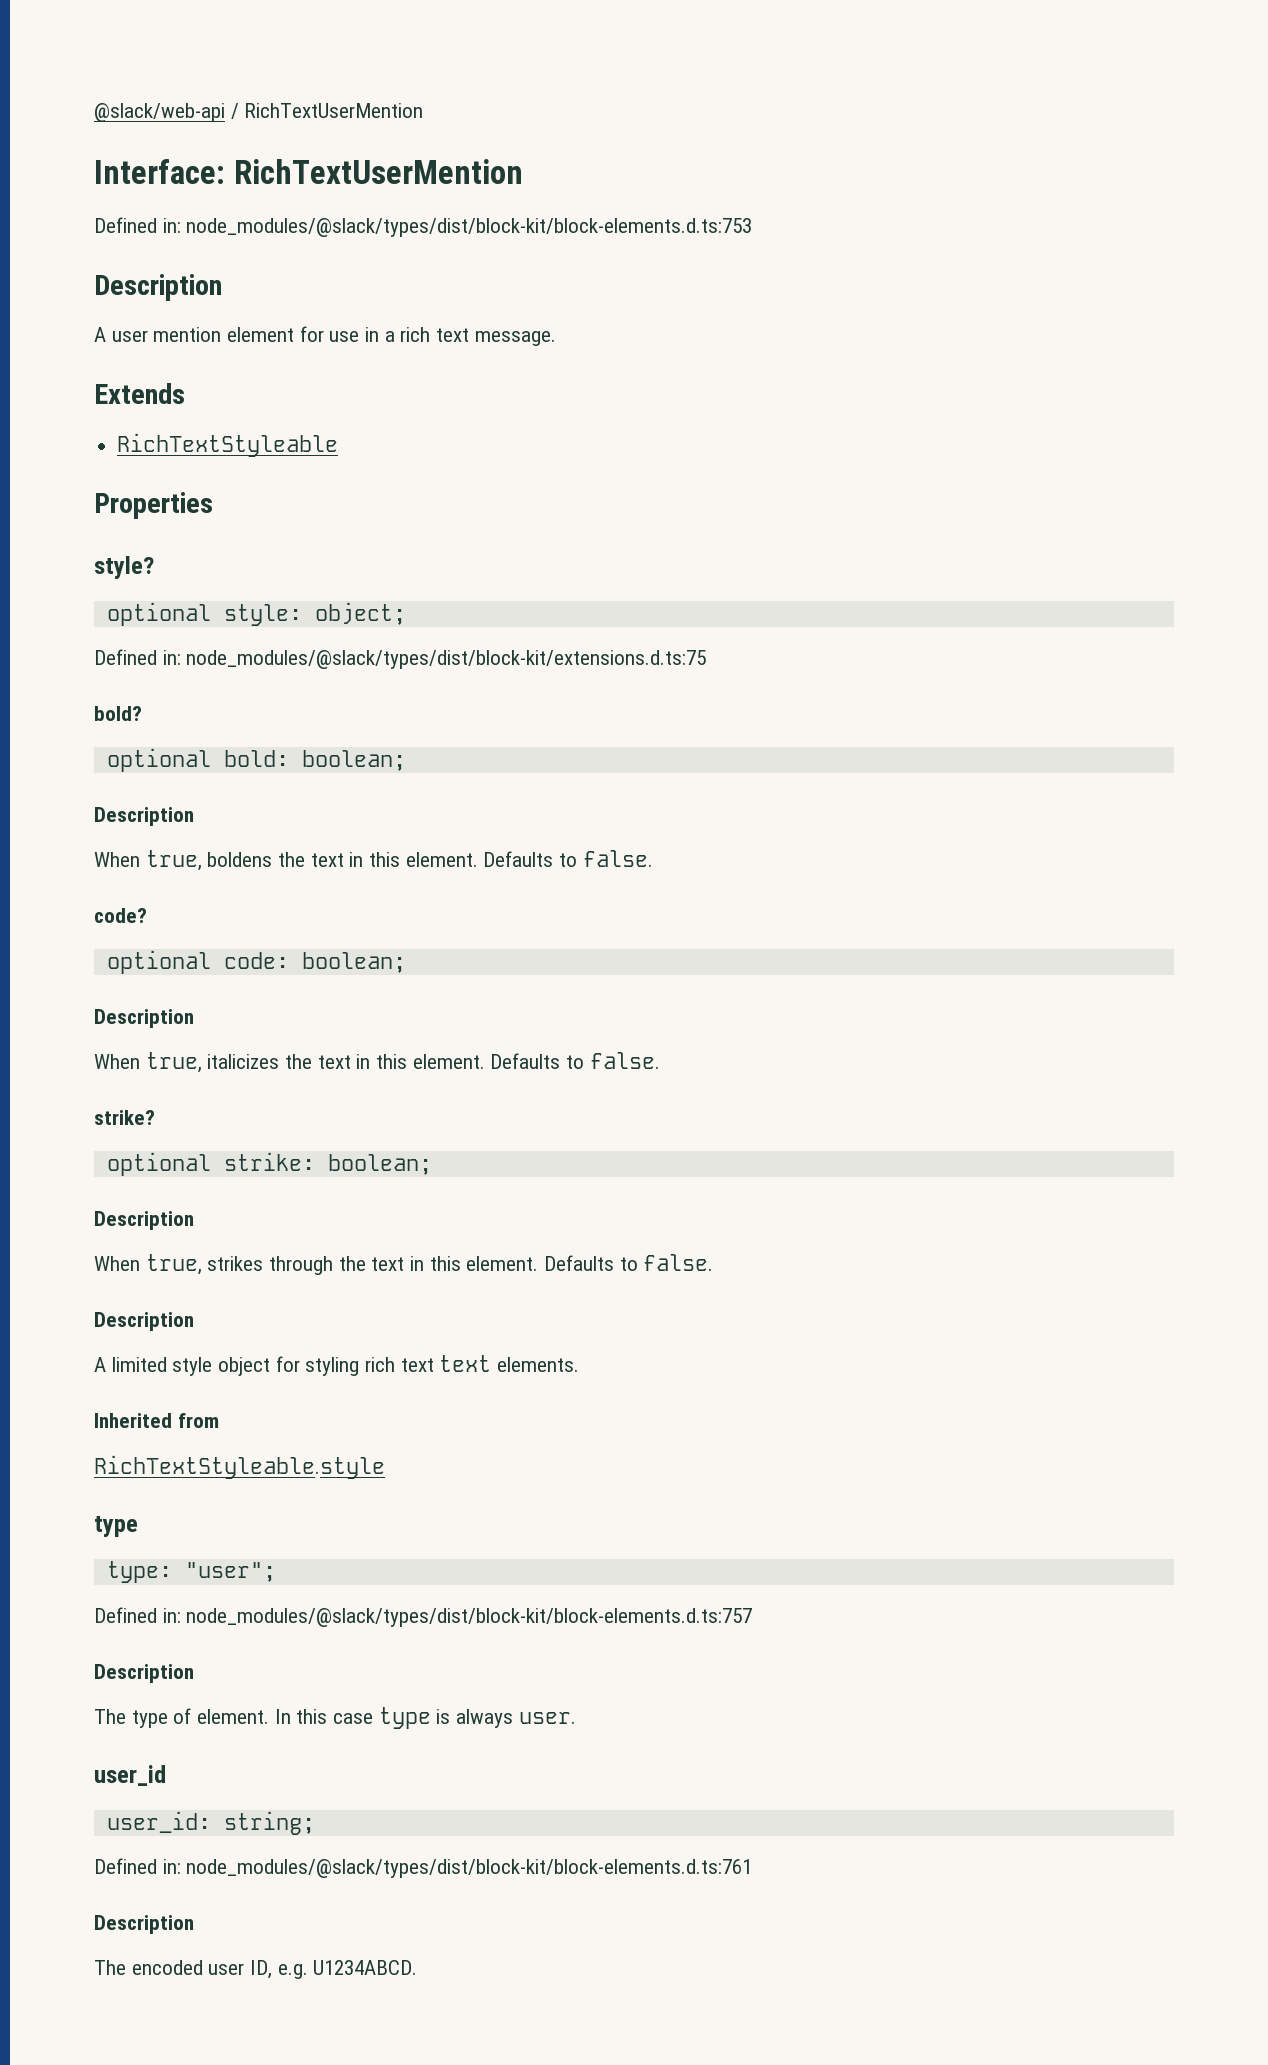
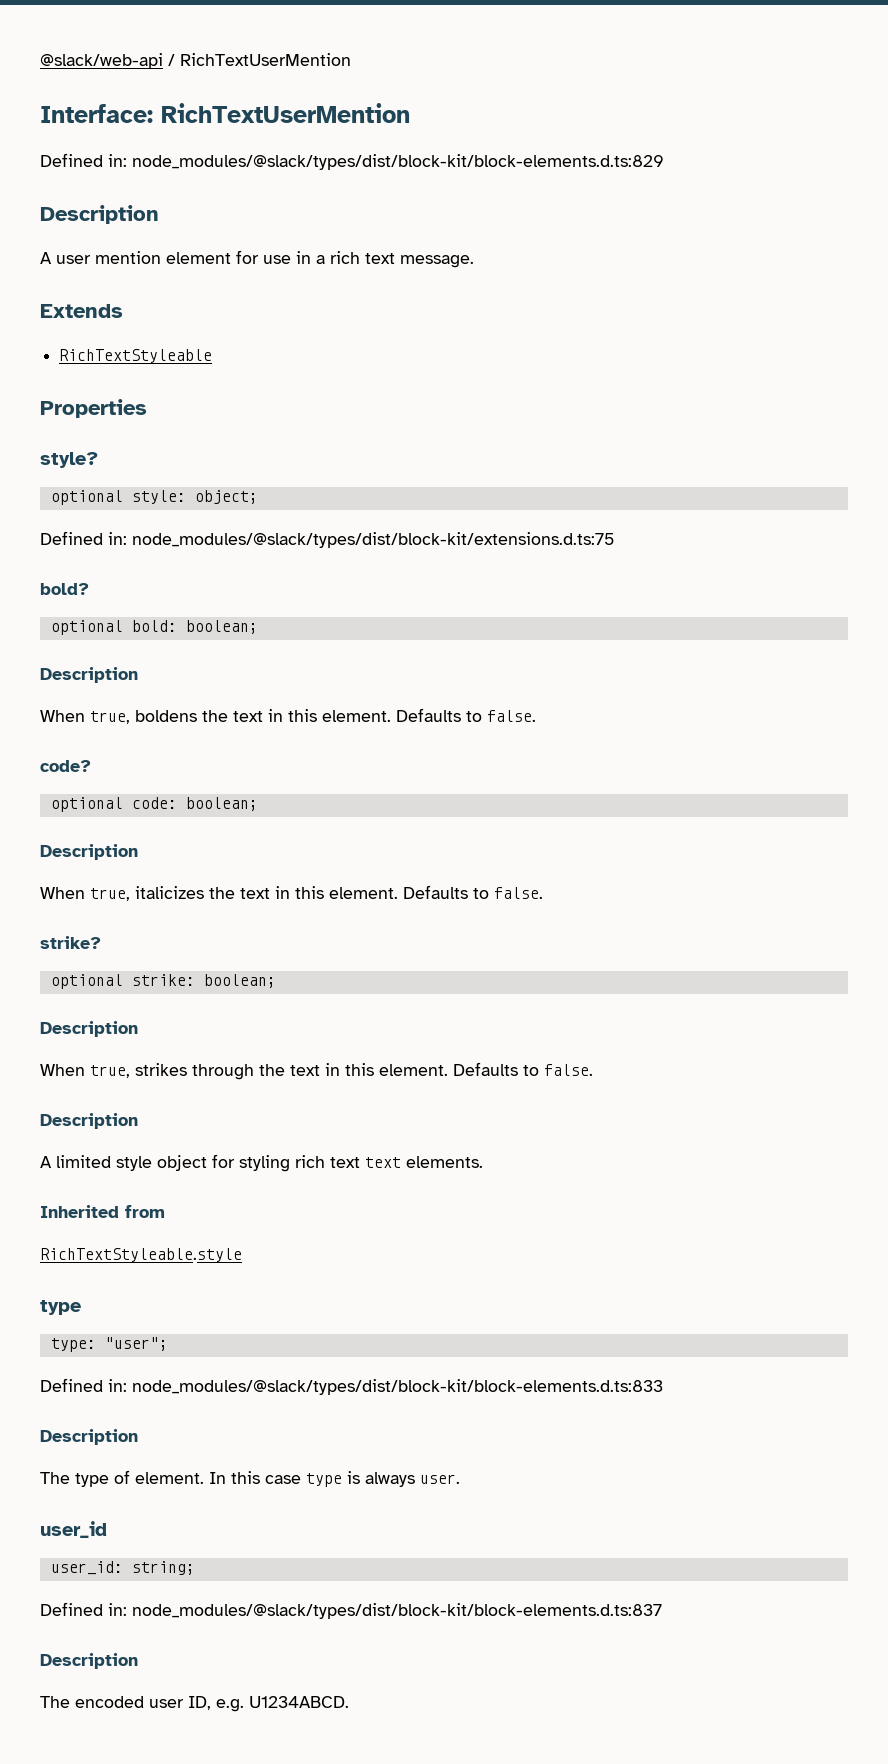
- Defined in: node_modules/@slack/types/dist/block-kit/block-elements.d.ts:753
+ Defined in: node_modules/@slack/types/dist/block-kit/block-elements.d.ts:829
- Defined in: node_modules/@slack/types/dist/block-kit/block-elements.d.ts:757
+ Defined in: node_modules/@slack/types/dist/block-kit/block-elements.d.ts:833
- Defined in: node_modules/@slack/types/dist/block-kit/block-elements.d.ts:761
+ Defined in: node_modules/@slack/types/dist/block-kit/block-elements.d.ts:837

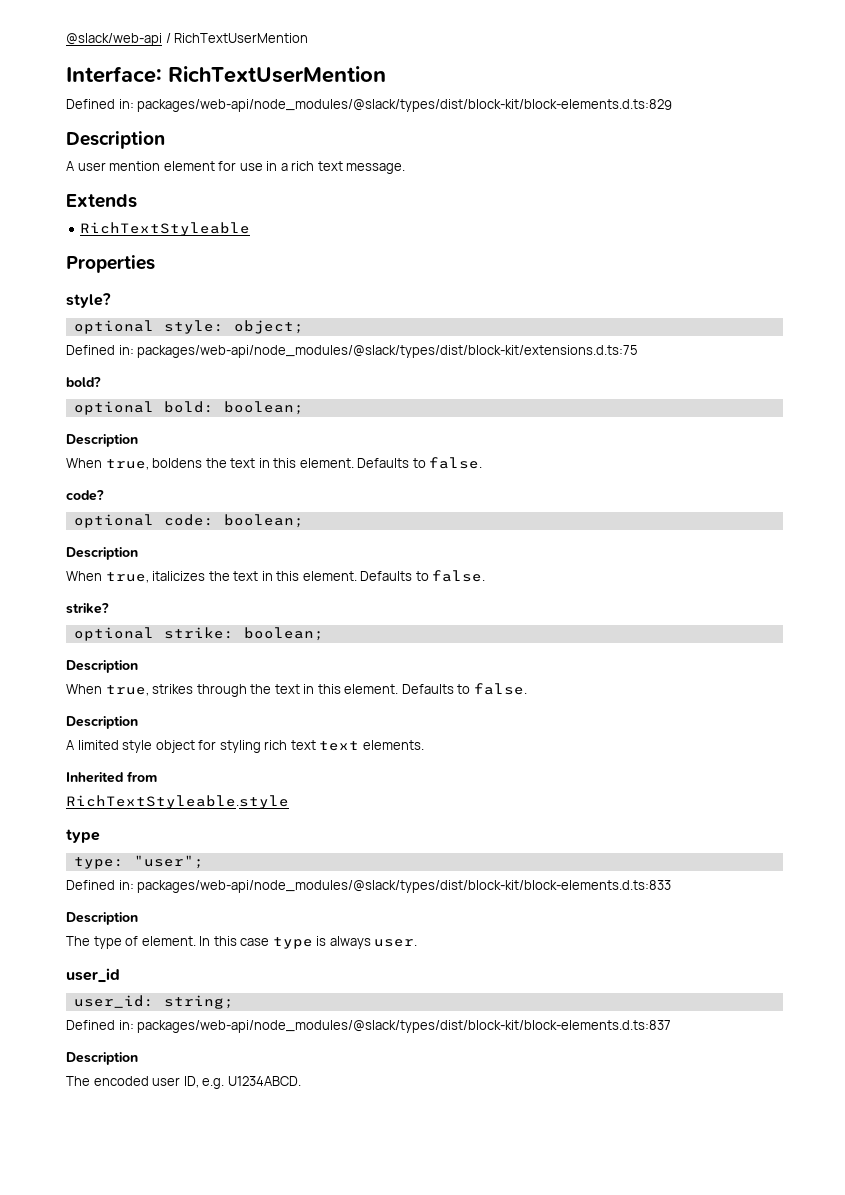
- Defined in: node_modules/@slack/types/dist/block-kit/block-elements.d.ts:829
+ Defined in: packages/web-api/node_modules/@slack/types/dist/block-kit/block-elements.d.ts:829
- Defined in: node_modules/@slack/types/dist/block-kit/extensions.d.ts:75
+ Defined in: packages/web-api/node_modules/@slack/types/dist/block-kit/extensions.d.ts:75
- Defined in: node_modules/@slack/types/dist/block-kit/block-elements.d.ts:833
+ Defined in: packages/web-api/node_modules/@slack/types/dist/block-kit/block-elements.d.ts:833
- Defined in: node_modules/@slack/types/dist/block-kit/block-elements.d.ts:837
+ Defined in: packages/web-api/node_modules/@slack/types/dist/block-kit/block-elements.d.ts:837

